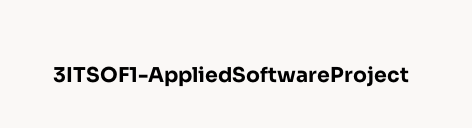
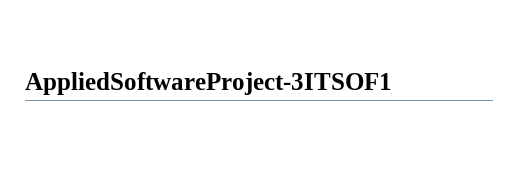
- 3ITSOF1-AppliedSoftwareProject
+ AppliedSoftwareProject-3ITSOF1

